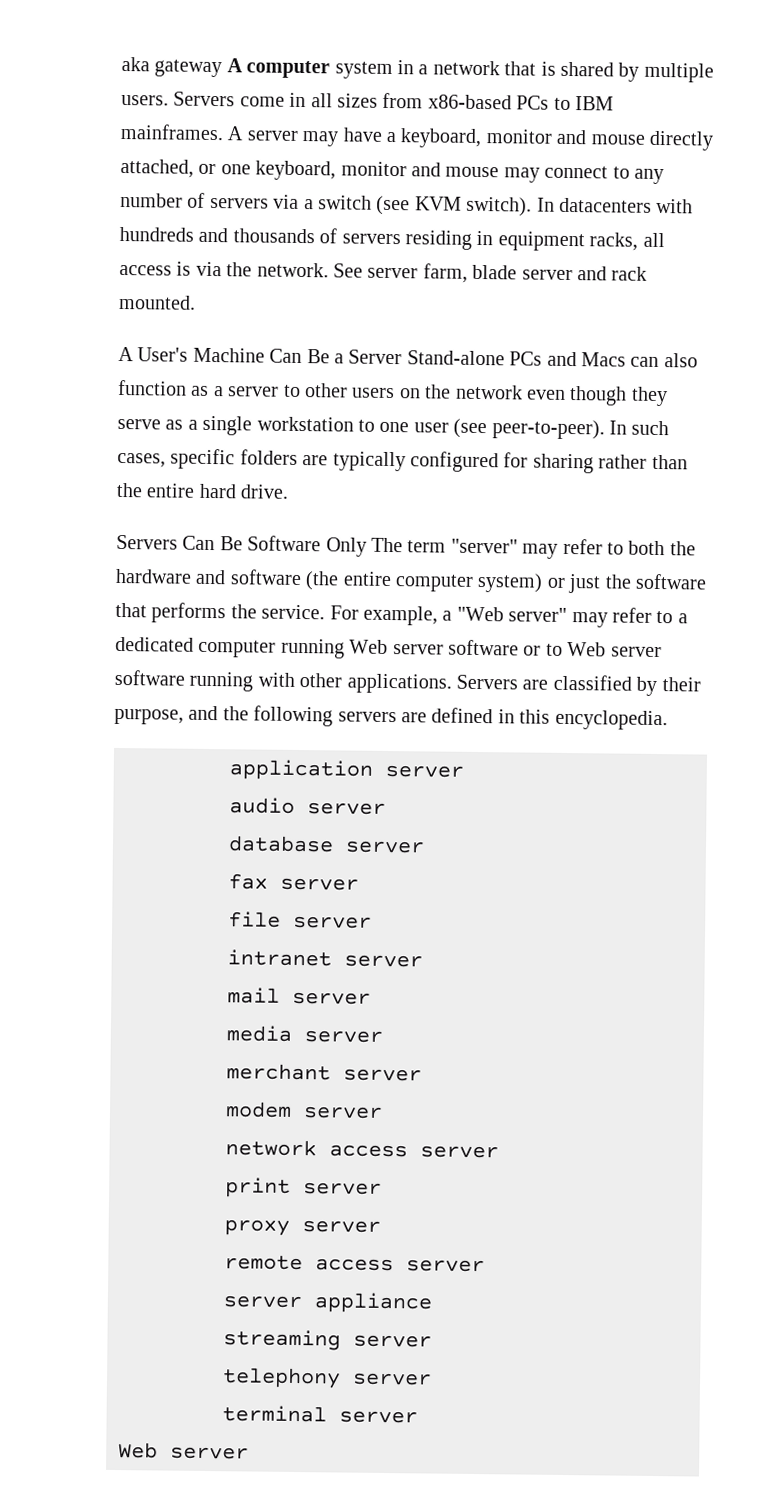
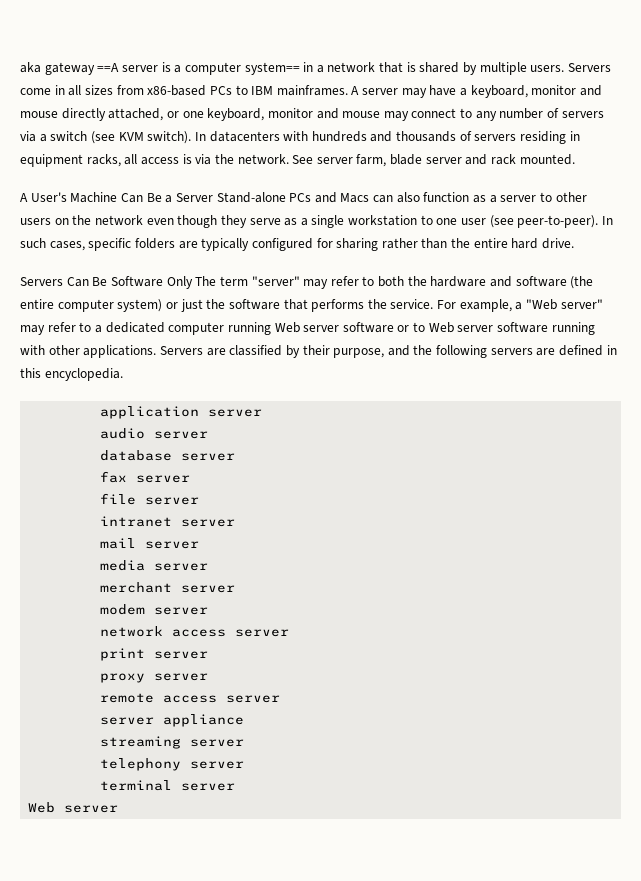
- aka gateway A computer system in a network that is shared by multiple users.
+ aka gateway ==A server is a computer system== in a network that is shared by multiple users.

